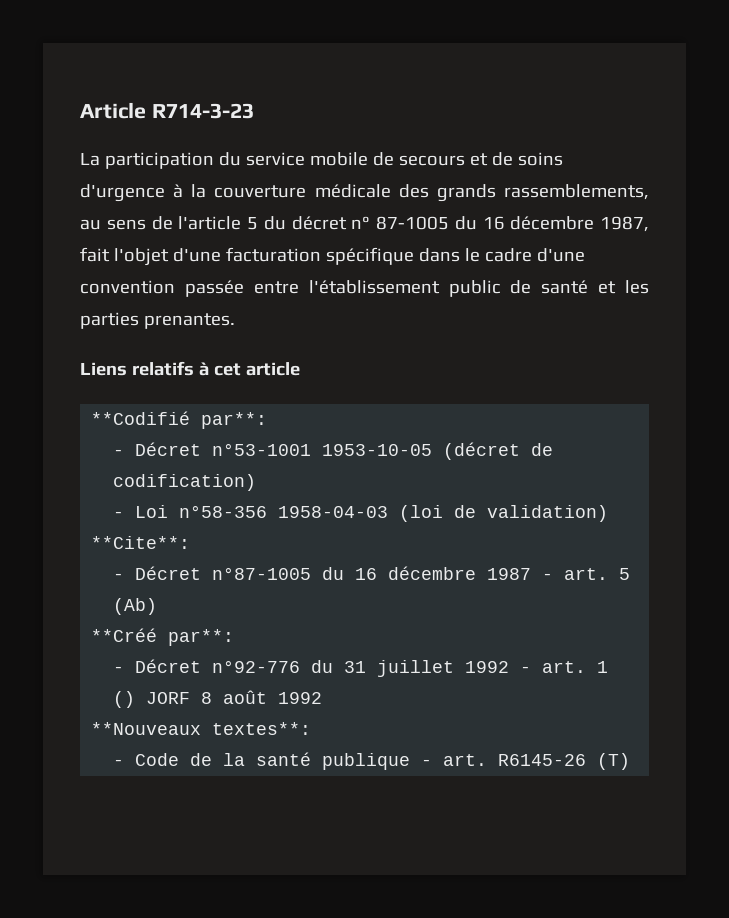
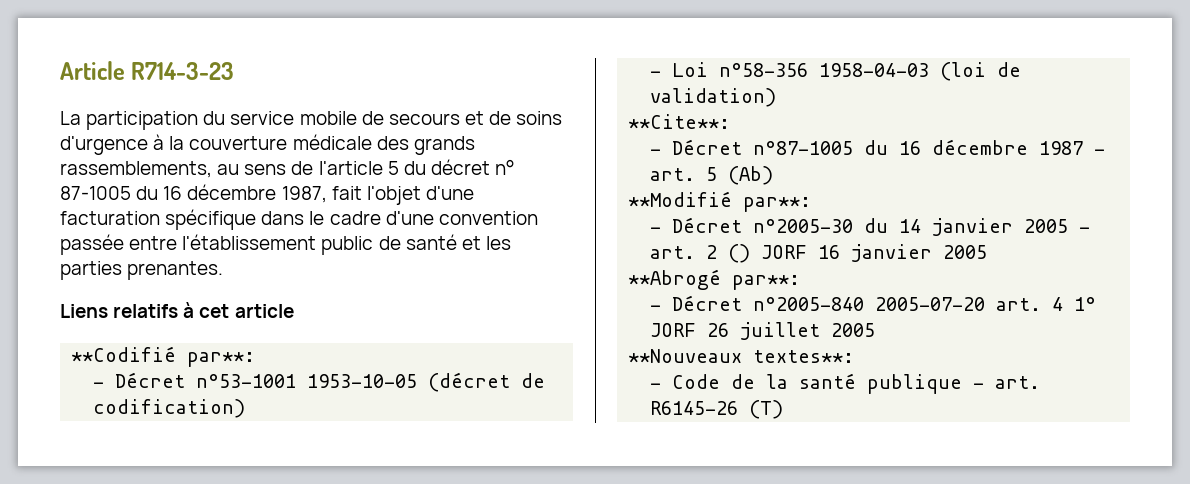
- **Créé par**:
- - Décret n°92-776 du 31 juillet 1992 - art. 1 () JORF 8 août 1992
+ **Modifié par**:
+ - Décret n°2005-30 du 14 janvier 2005 - art. 2 () JORF 16 janvier 2005
+ **Abrogé par**:
+ - Décret n°2005-840 2005-07-20 art. 4 1° JORF 26 juillet 2005

